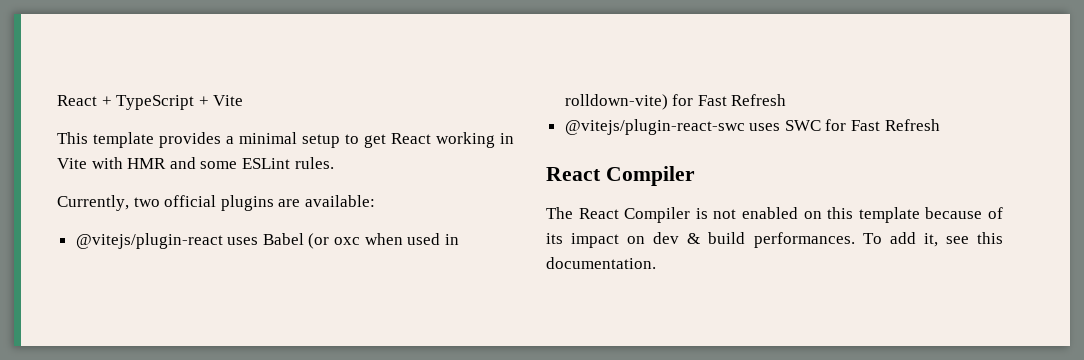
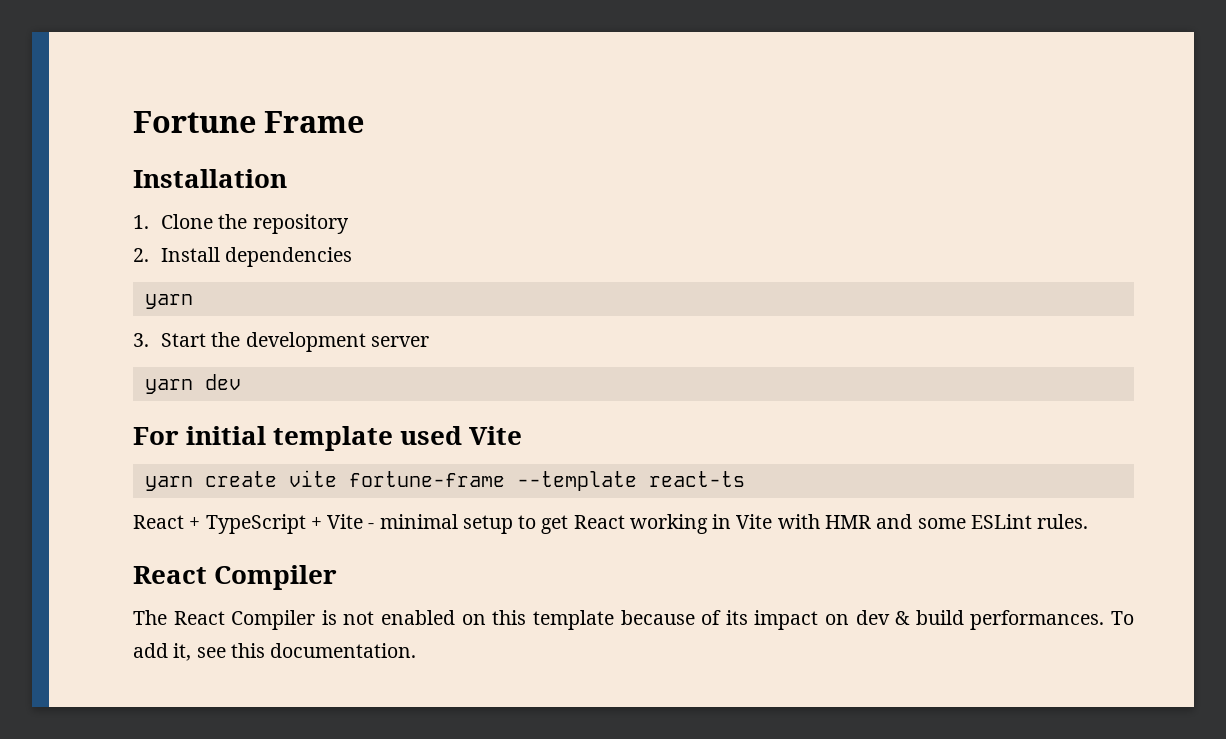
+ Fortune Frame
+ Installation
+ 1. Clone the repository
+ 2. Install dependencies
+ yarn
+ 3. Start the development server
+ yarn dev
+ For initial template used Vite
+ yarn create vite fortune-frame --template react-ts
- React + TypeScript + Vite
- This template provides a minimal setup to get React working in Vite with HMR and some ESLint rules.
+ React + TypeScript + Vite - minimal setup to get React working in Vite with HMR and some ESLint rules.
- Currently, two official plugins are available:
- @vitejs/plugin-react uses Babel (or oxc when used in rolldown-vite) for Fast Refresh
- @vitejs/plugin-react-swc uses SWC for Fast Refresh

